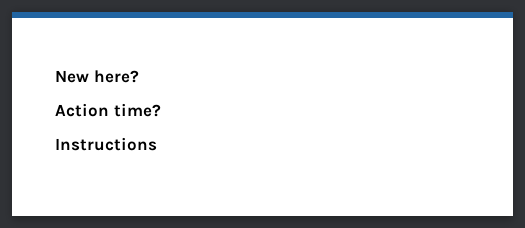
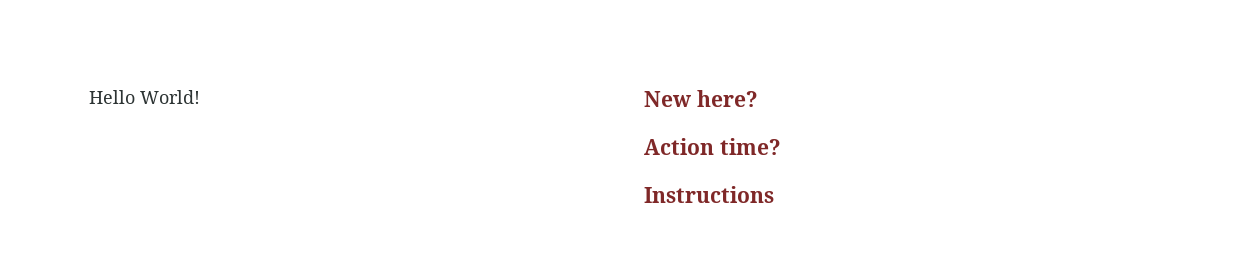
+ Hello World!

